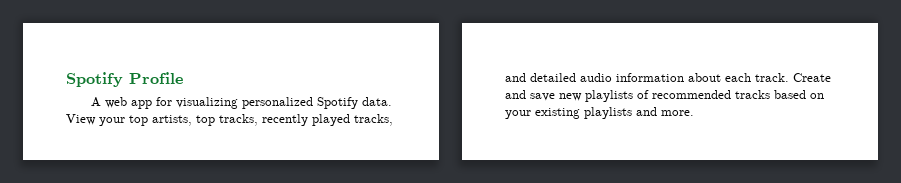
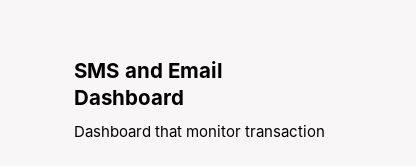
- Spotify Profile
- A web app for visualizing personalized Spotify data. View your top artists, top tracks, recently played tracks, and detailed audio information about each track. Create and save new playlists of recommended tracks based on your existing playlists and more.
+ SMS and Email Dashboard
+ Dashboard that monitor transaction

